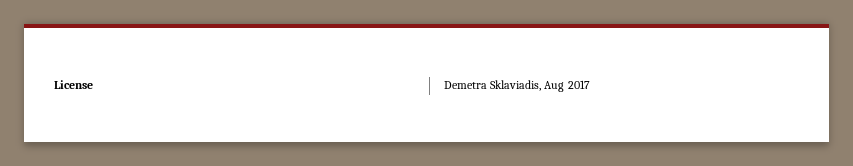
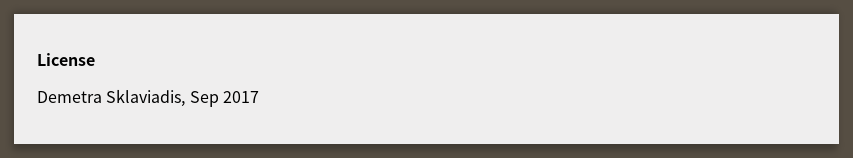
- Demetra Sklaviadis, Aug 2017
+ Demetra Sklaviadis, Sep 2017

